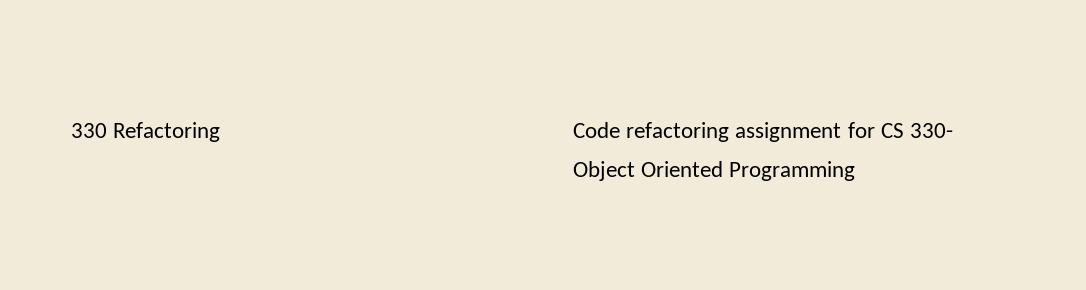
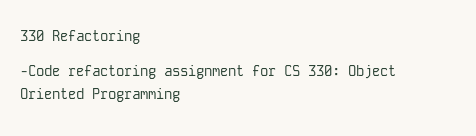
- Code refactoring assignment for CS 330- Object Oriented Programming
+ -Code refactoring assignment for CS 330: Object Oriented Programming

